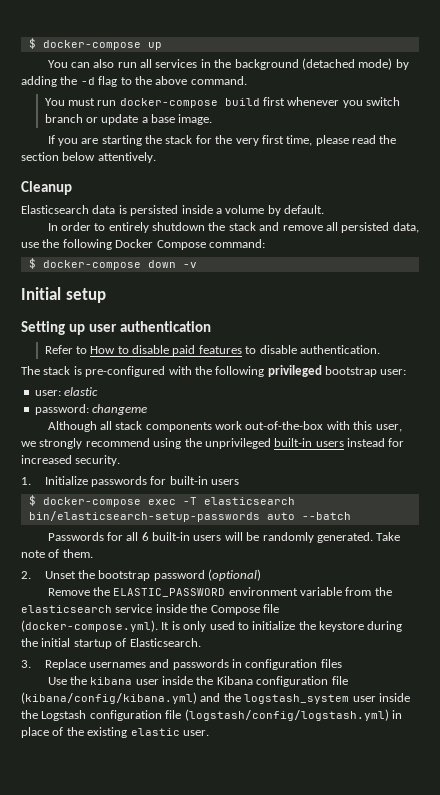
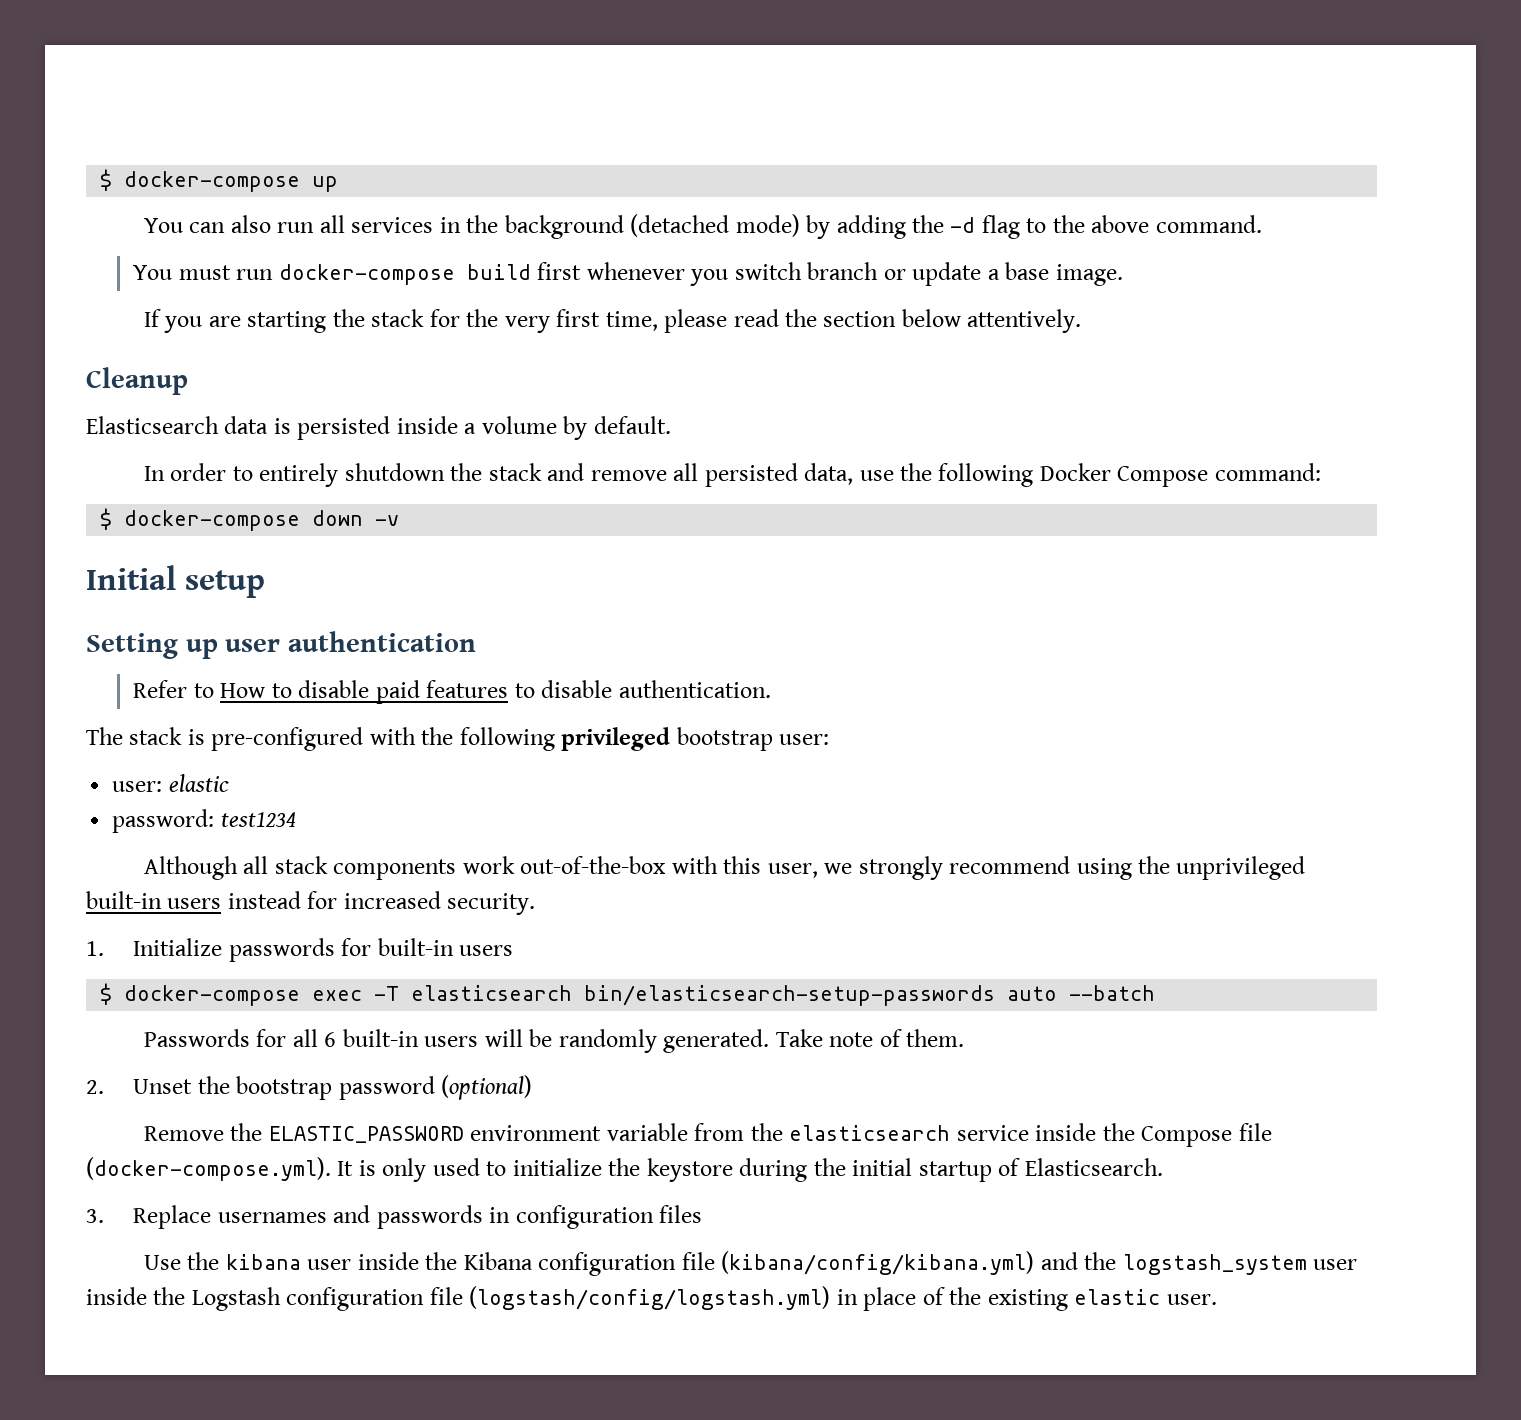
- password: changeme
+ password: test1234

